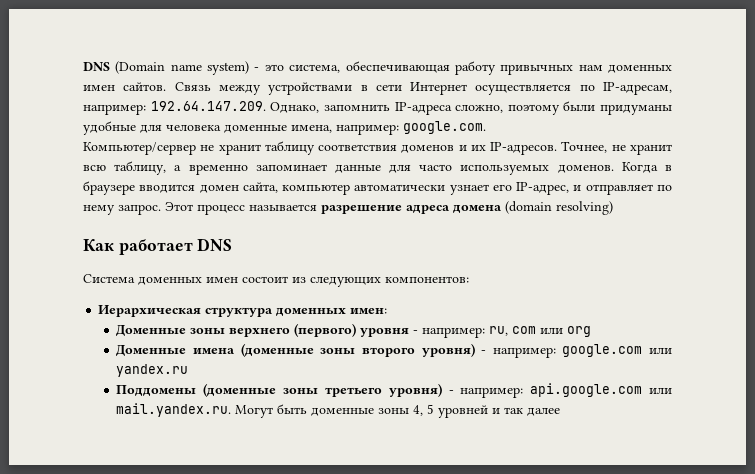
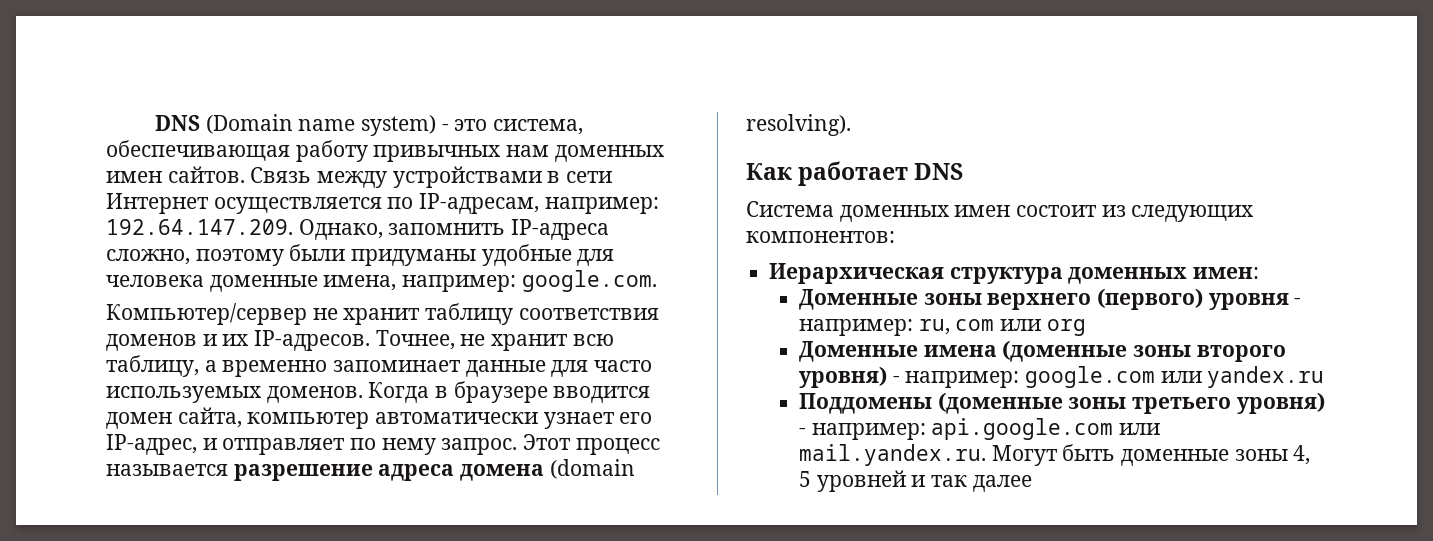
- Этот процесс называется разрешение адреса домена (domain resolving)
+ Этот процесс называется разрешение адреса домена (domain resolving).

